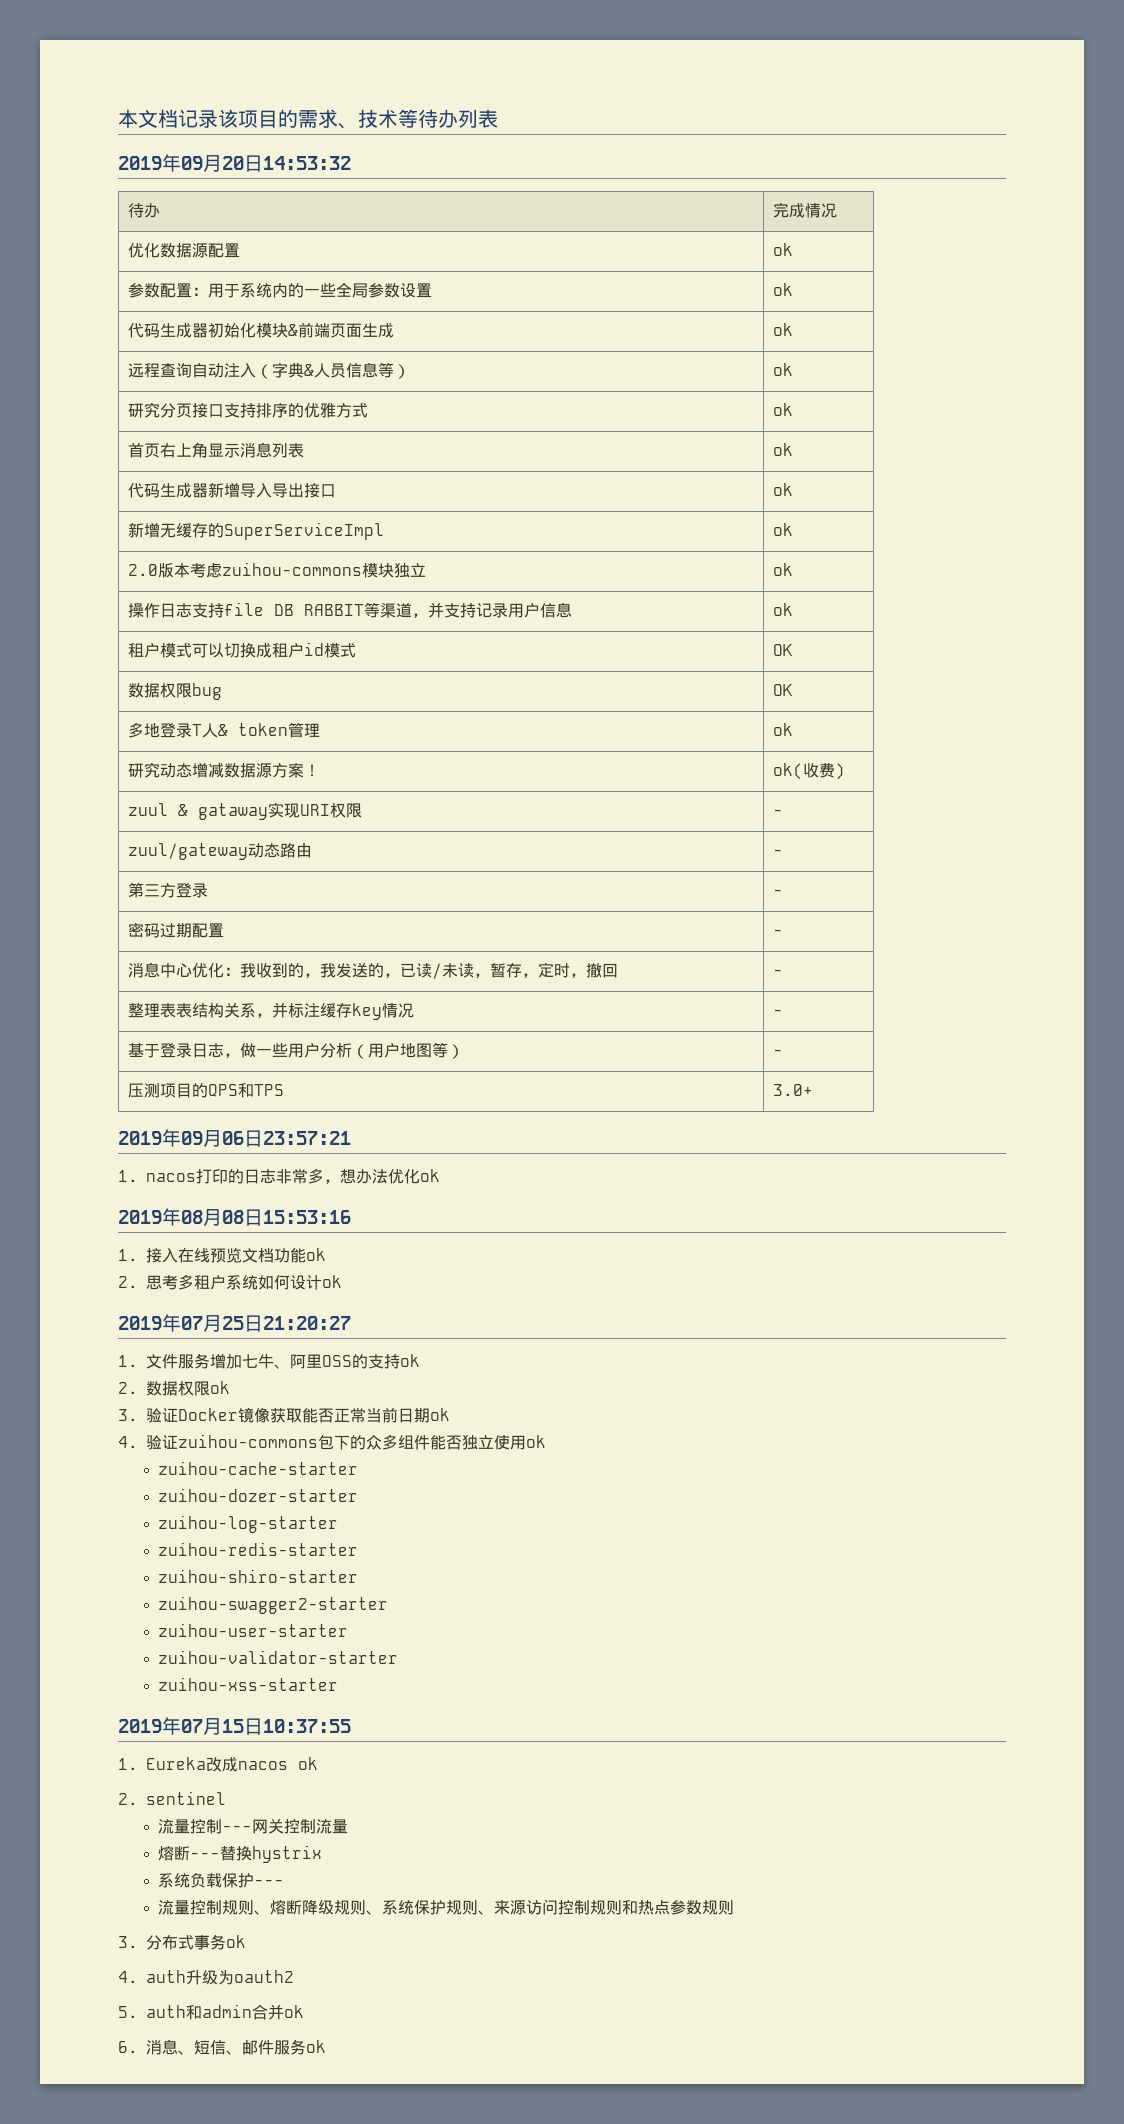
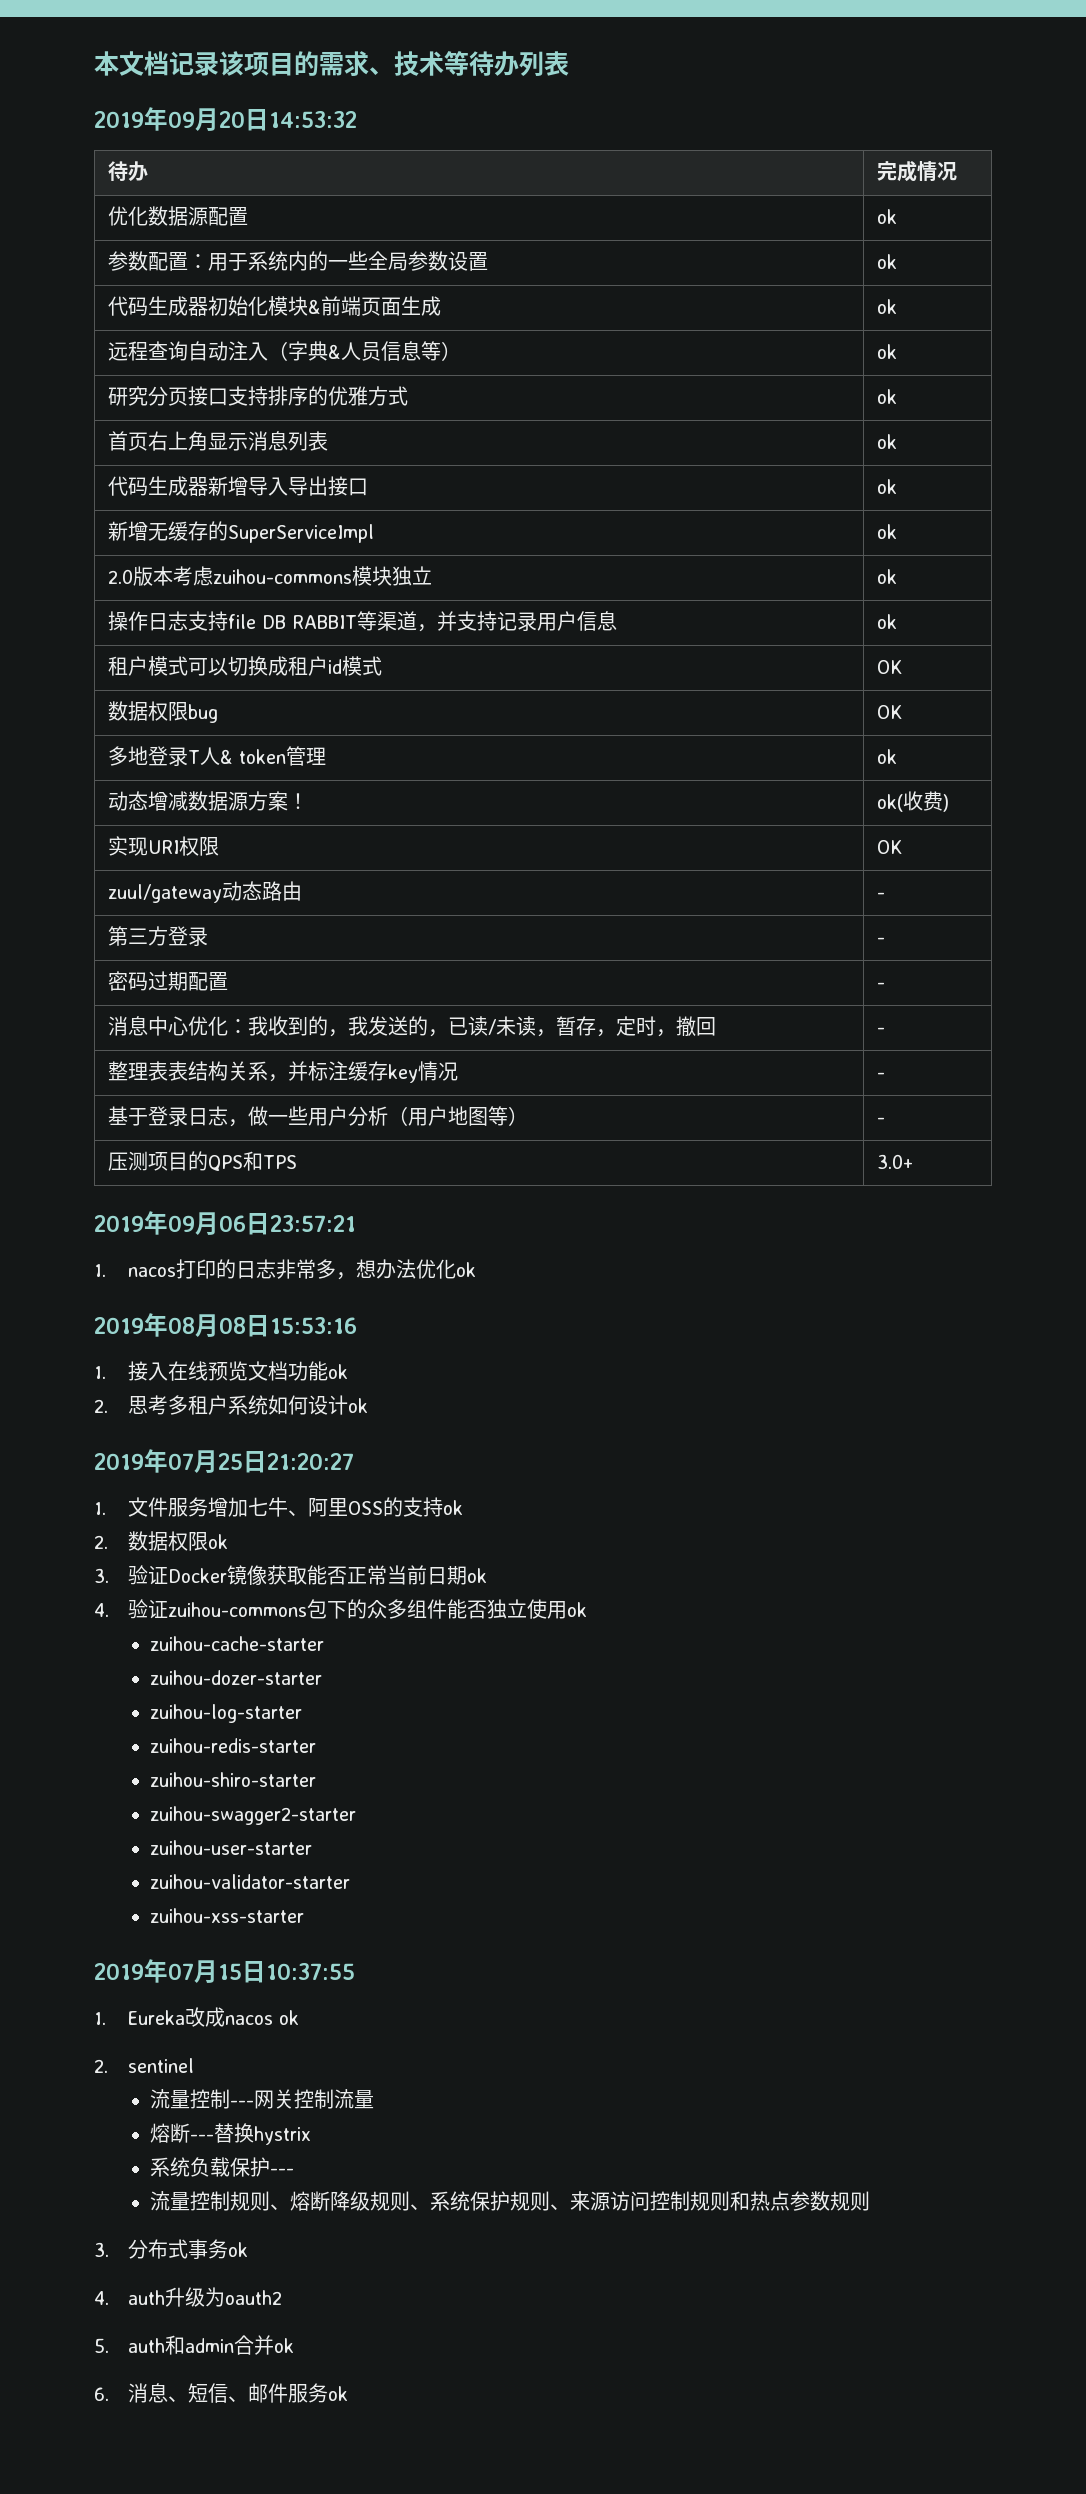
- 研究动态增减数据源方案！ | ok(收费)
+ 动态增减数据源方案！ | ok(收费)
- zuul & gataway实现URI权限 | -
+ 实现URI权限 | OK

